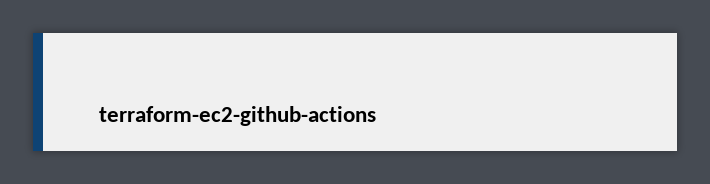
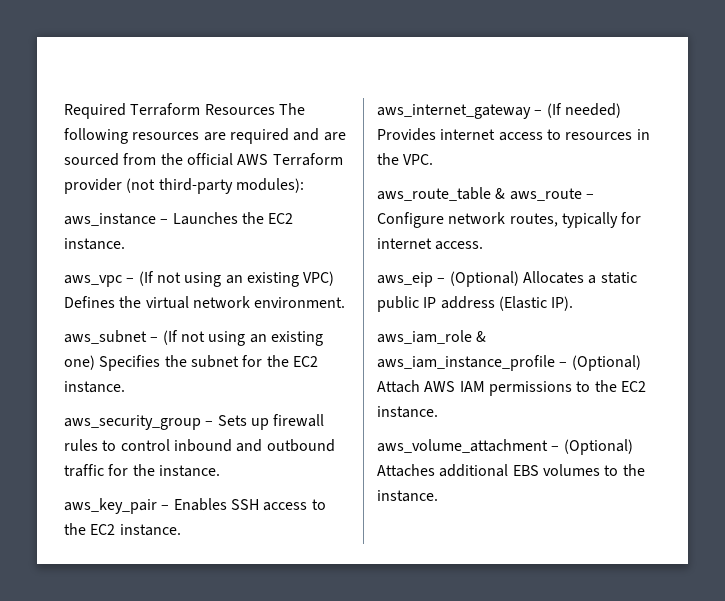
- terraform-ec2-github-actions
+ Required Terraform Resources The following resources are required and are sourced from the official AWS Terraform provider (not third-party modules):
+ aws_instance – Launches the EC2 instance.
+ aws_vpc – (If not using an existing VPC) Defines the virtual network environment.
+ aws_subnet – (If not using an existing one) Specifies the subnet for the EC2 instance.
+ aws_security_group – Sets up firewall rules to control inbound and outbound traffic for the instance.
+ aws_key_pair – Enables SSH access to the EC2 instance.
+ aws_internet_gateway – (If needed) Provides internet access to resources in the VPC.
+ aws_route_table & aws_route – Configure network routes, typically for internet access.
+ aws_eip – (Optional) Allocates a static public IP address (Elastic IP).
+ aws_iam_role & aws_iam_instance_profile – (Optional) Attach AWS IAM permissions to the EC2 instance.
+ aws_volume_attachment – (Optional) Attaches additional EBS volumes to the instance.

